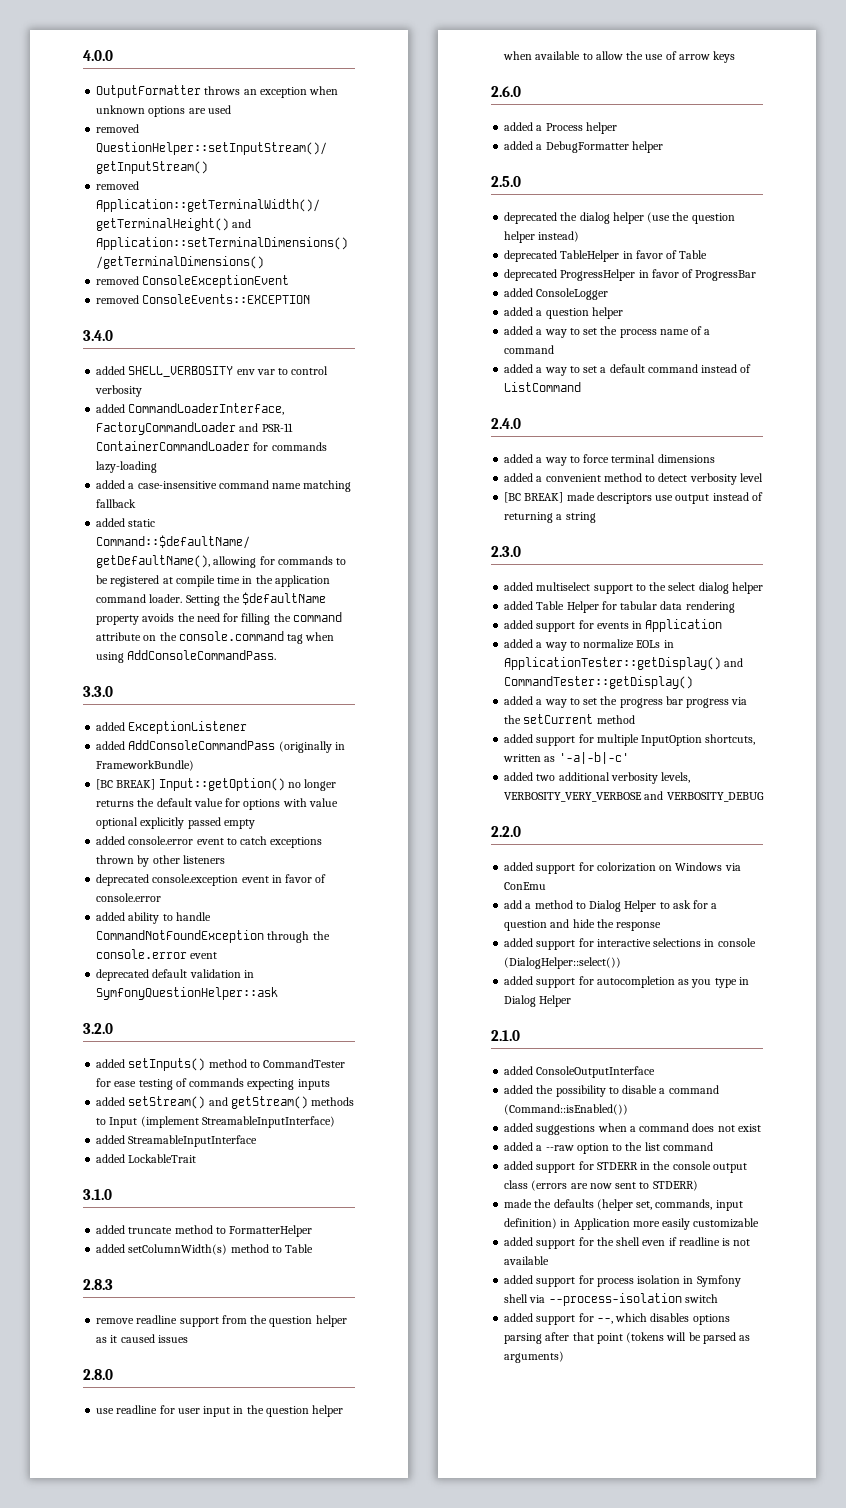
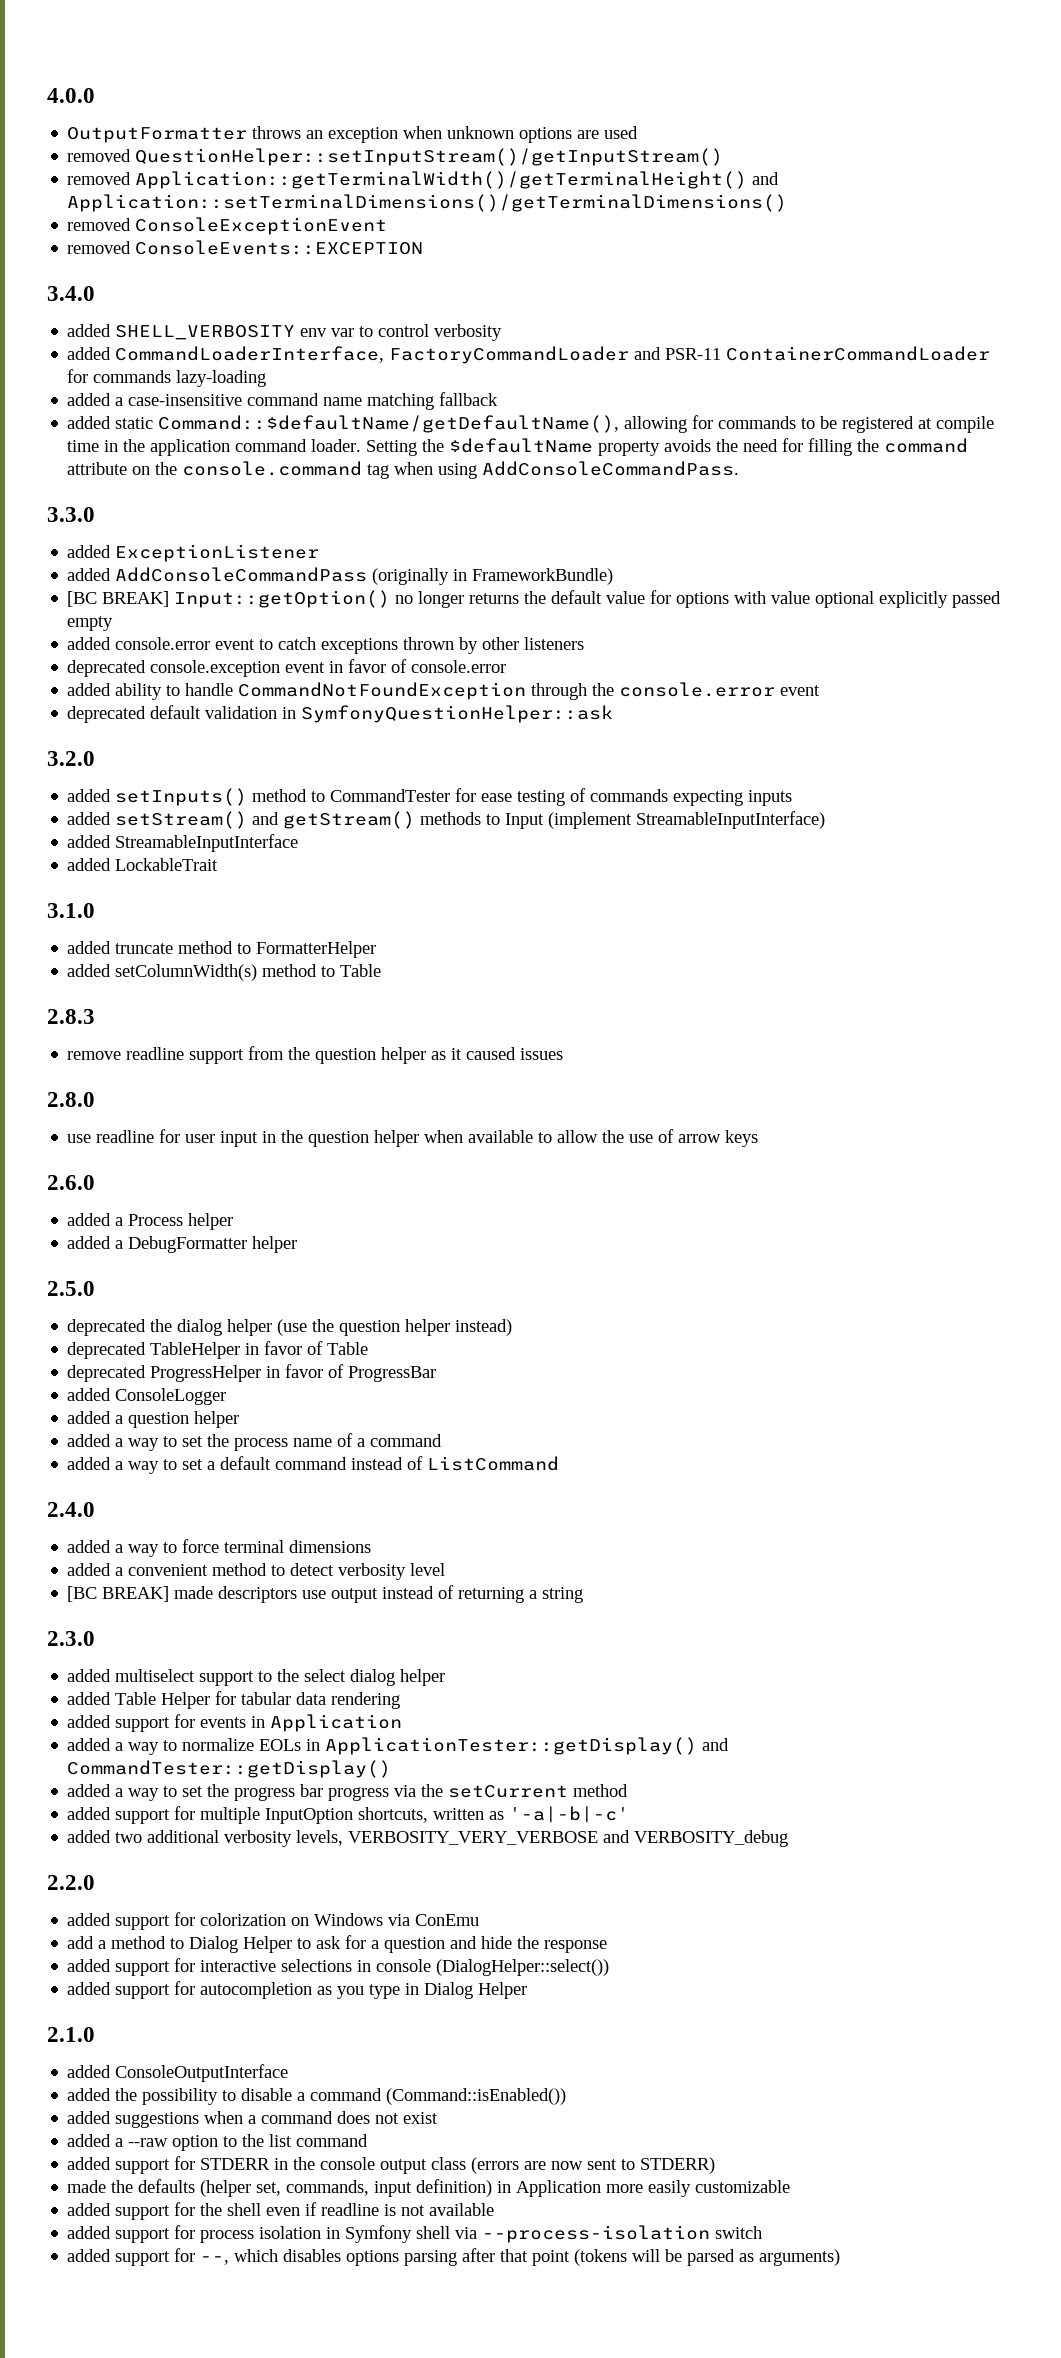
- added two additional verbosity levels, VERBOSITY_VERY_VERBOSE and VERBOSITY_DEBUG
+ added two additional verbosity levels, VERBOSITY_VERY_VERBOSE and VERBOSITY_debug

